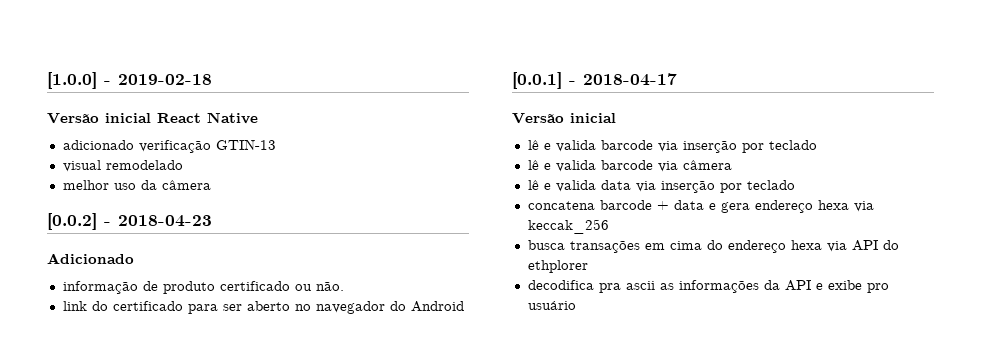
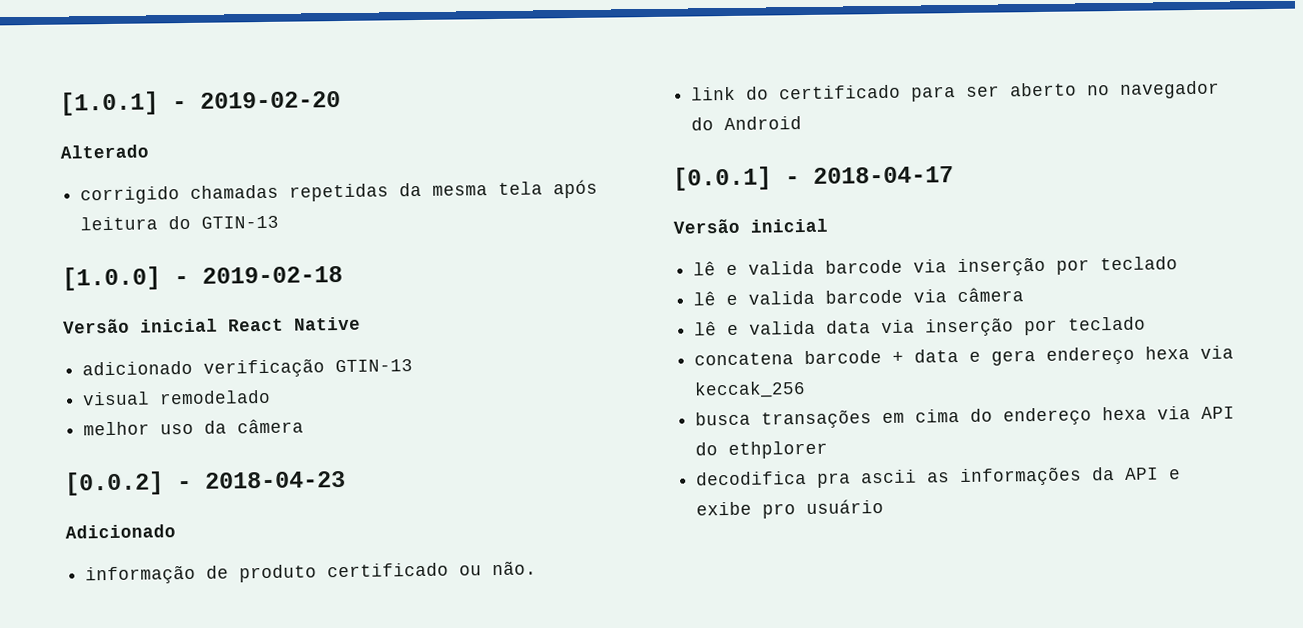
+ [1.0.1] - 2019-02-20
+ Alterado
+ corrigido chamadas repetidas da mesma tela após leitura do GTIN-13

